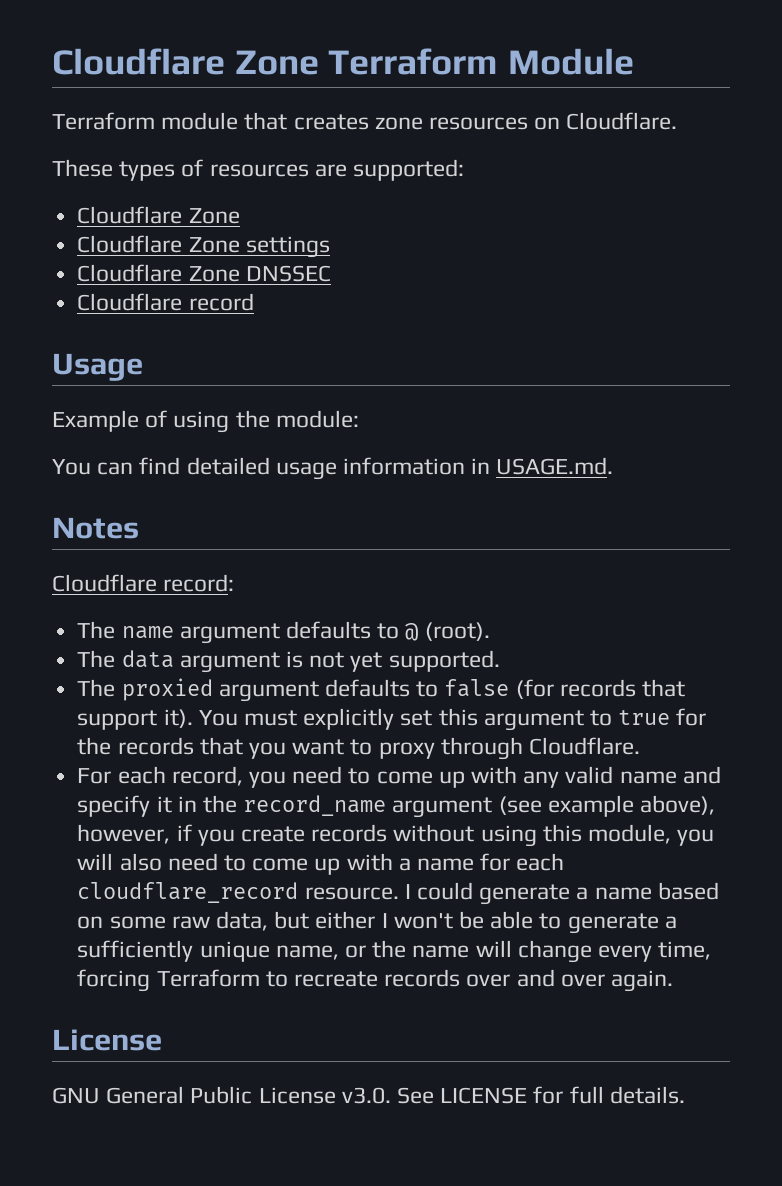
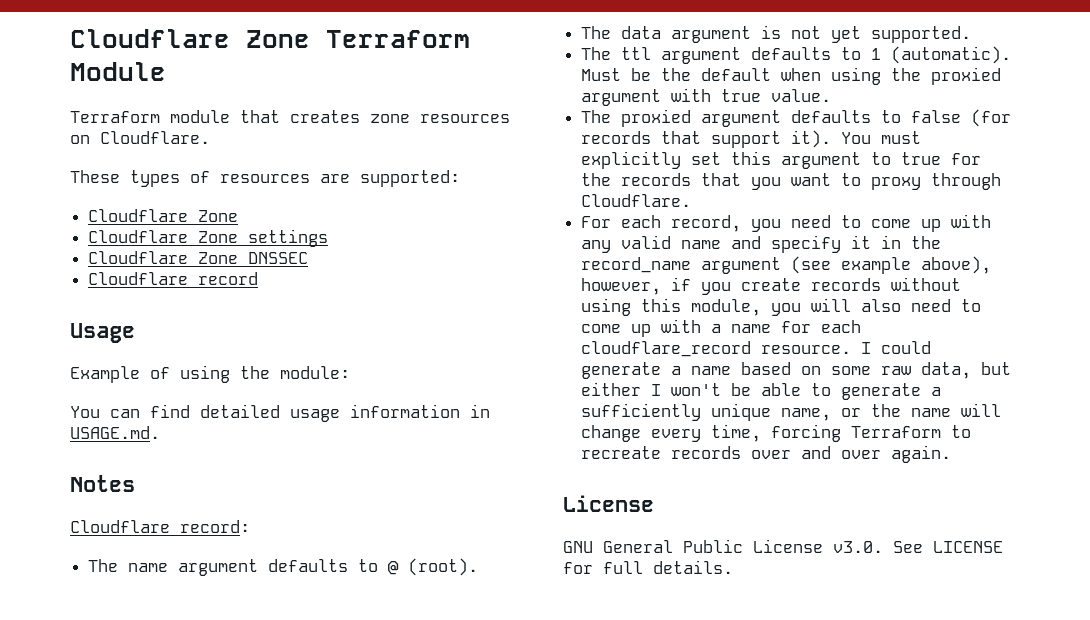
+ The ttl argument defaults to 1 (automatic). Must be the default when using the proxied argument with true value.

